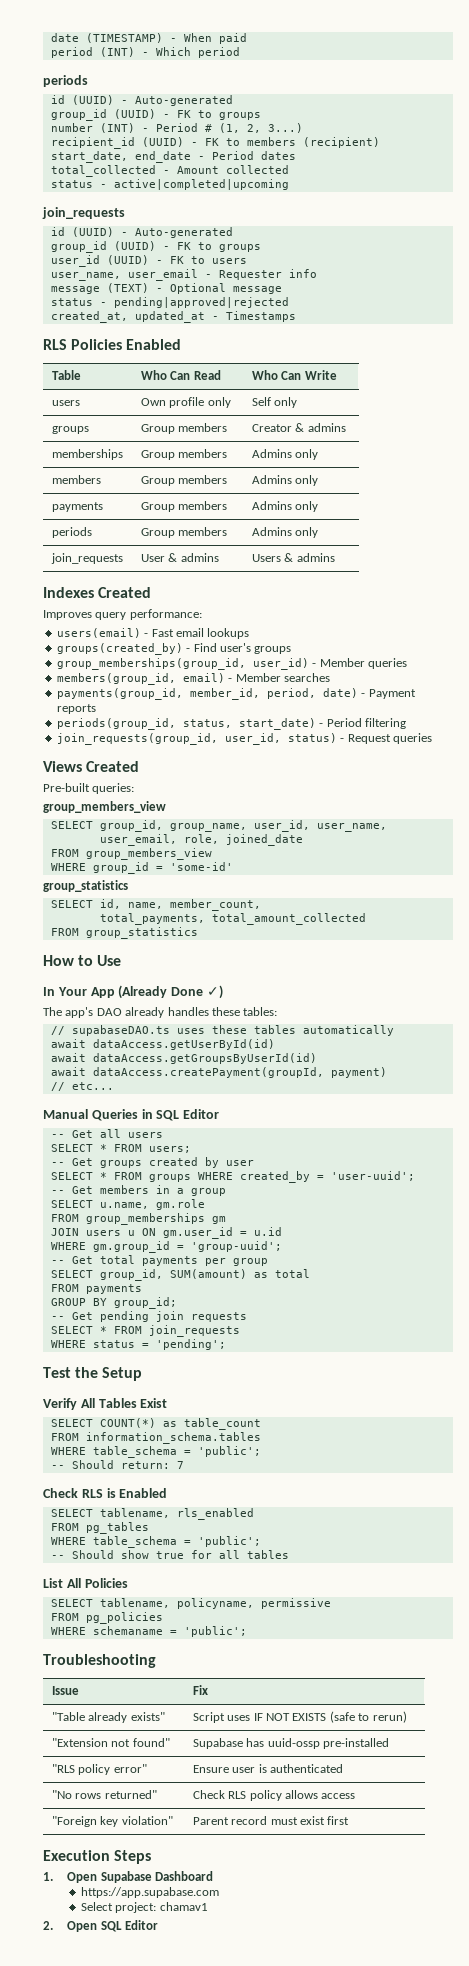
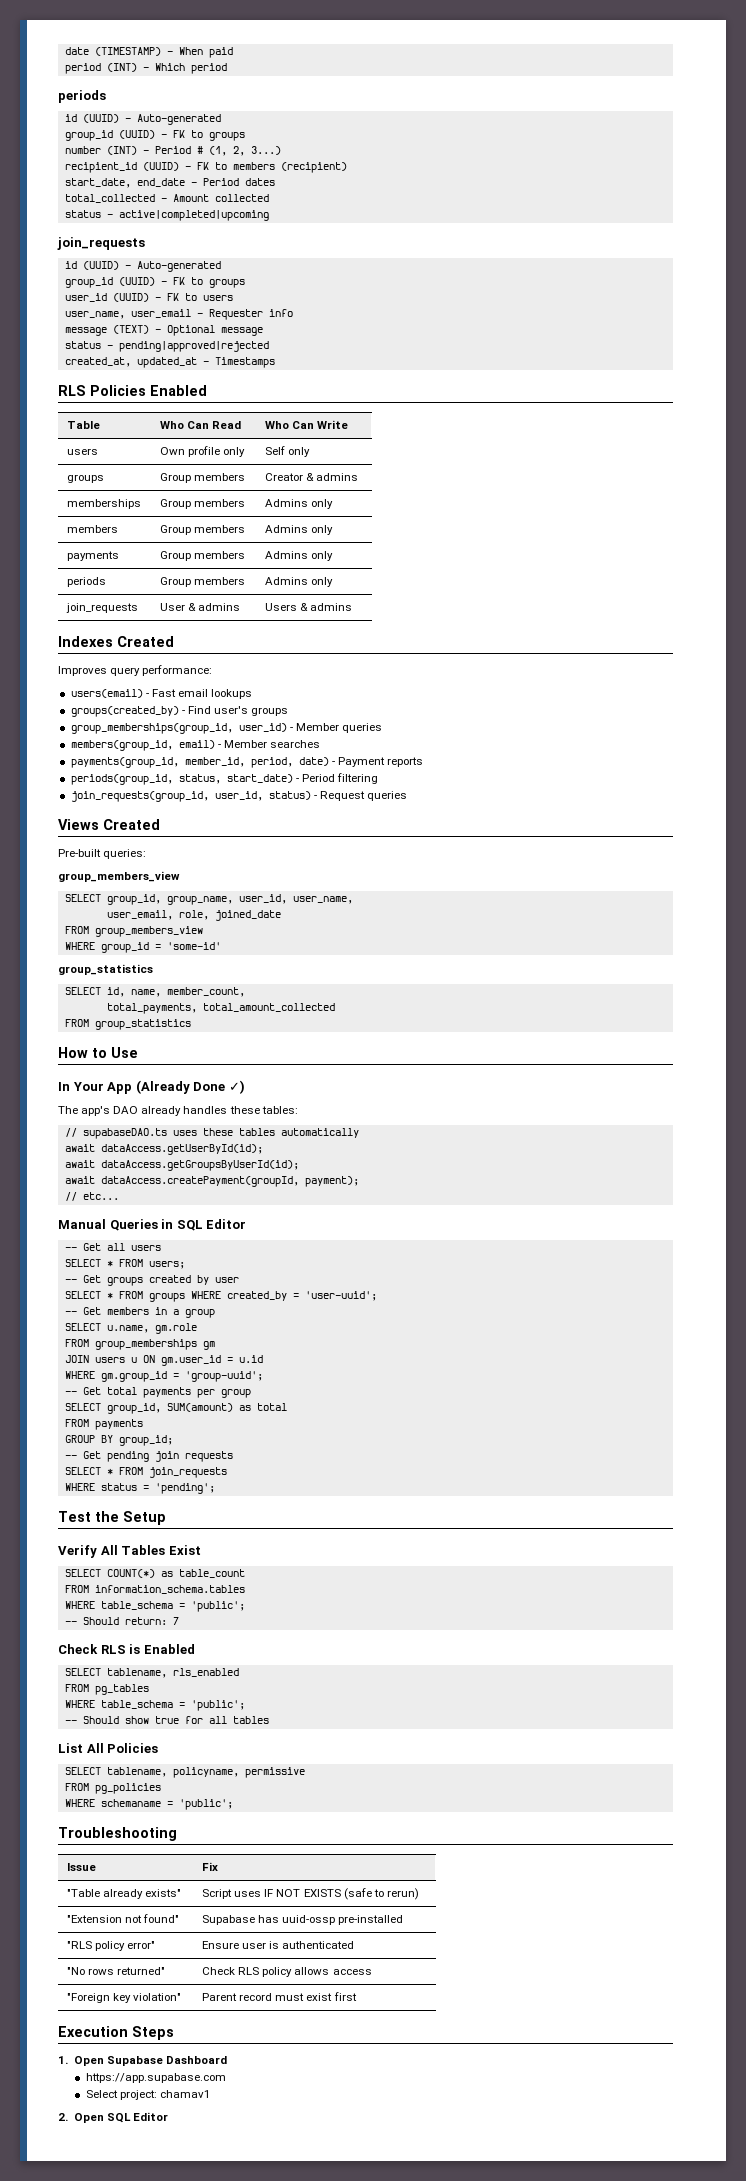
- await dataAccess.getUserById(id)
- await dataAccess.getGroupsByUserId(id)
+ await dataAccess.getUserById(id);
+ await dataAccess.getGroupsByUserId(id);
- await dataAccess.createPayment(groupId, payment)
+ await dataAccess.createPayment(groupId, payment);

